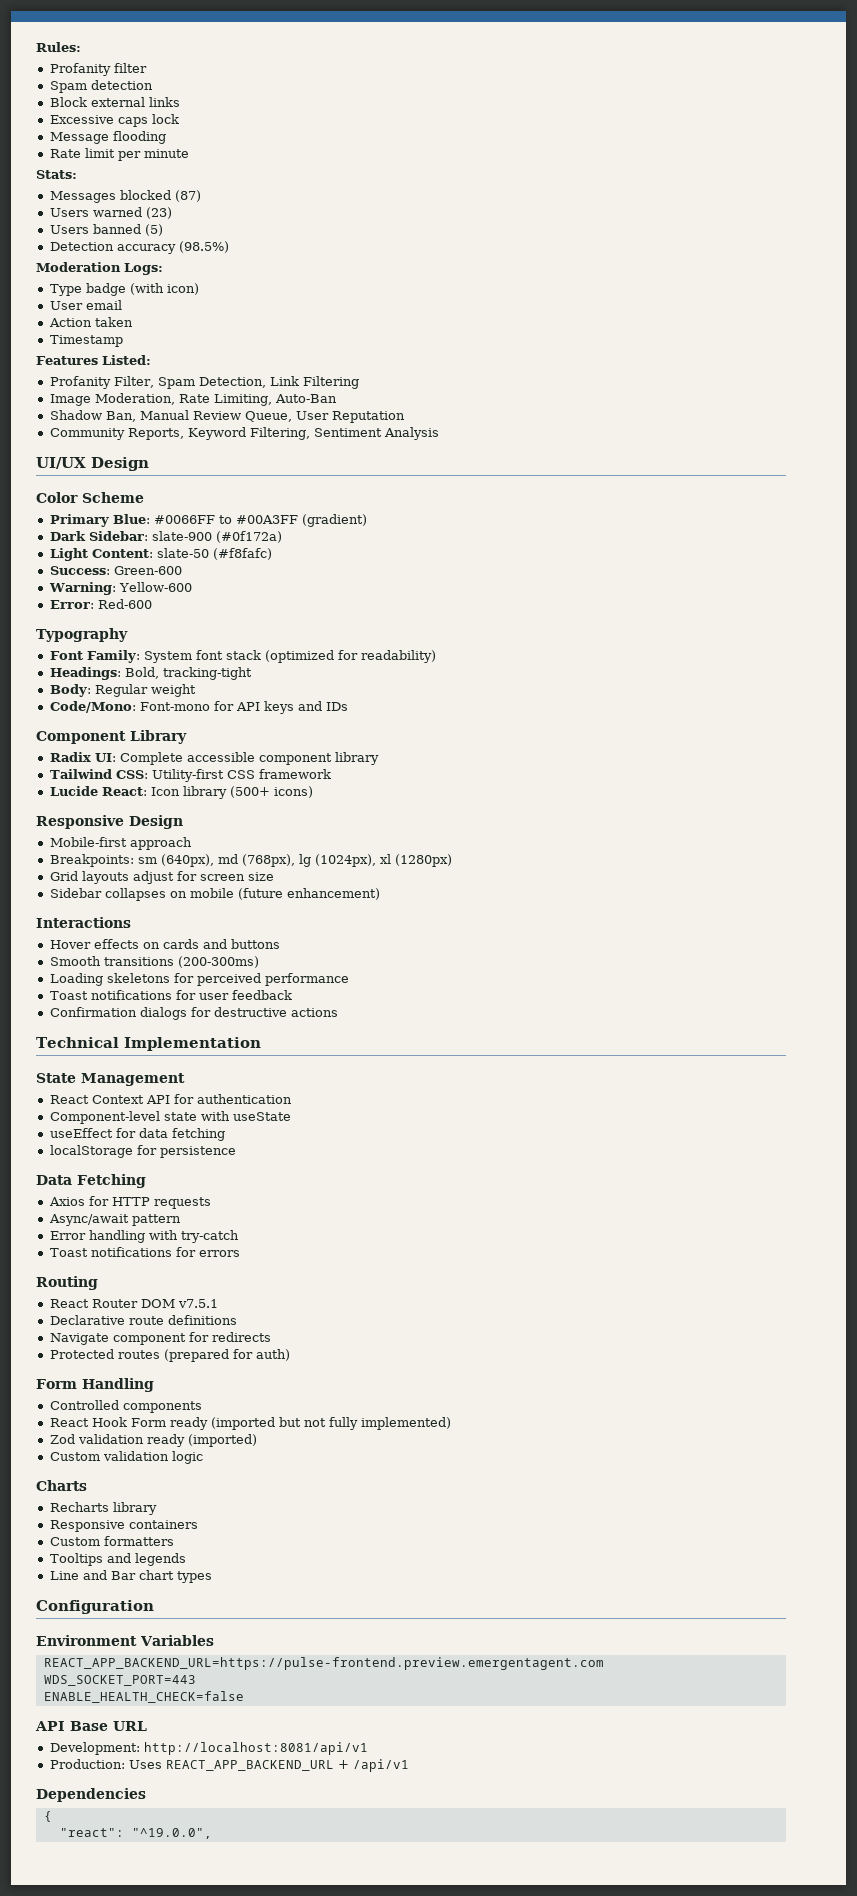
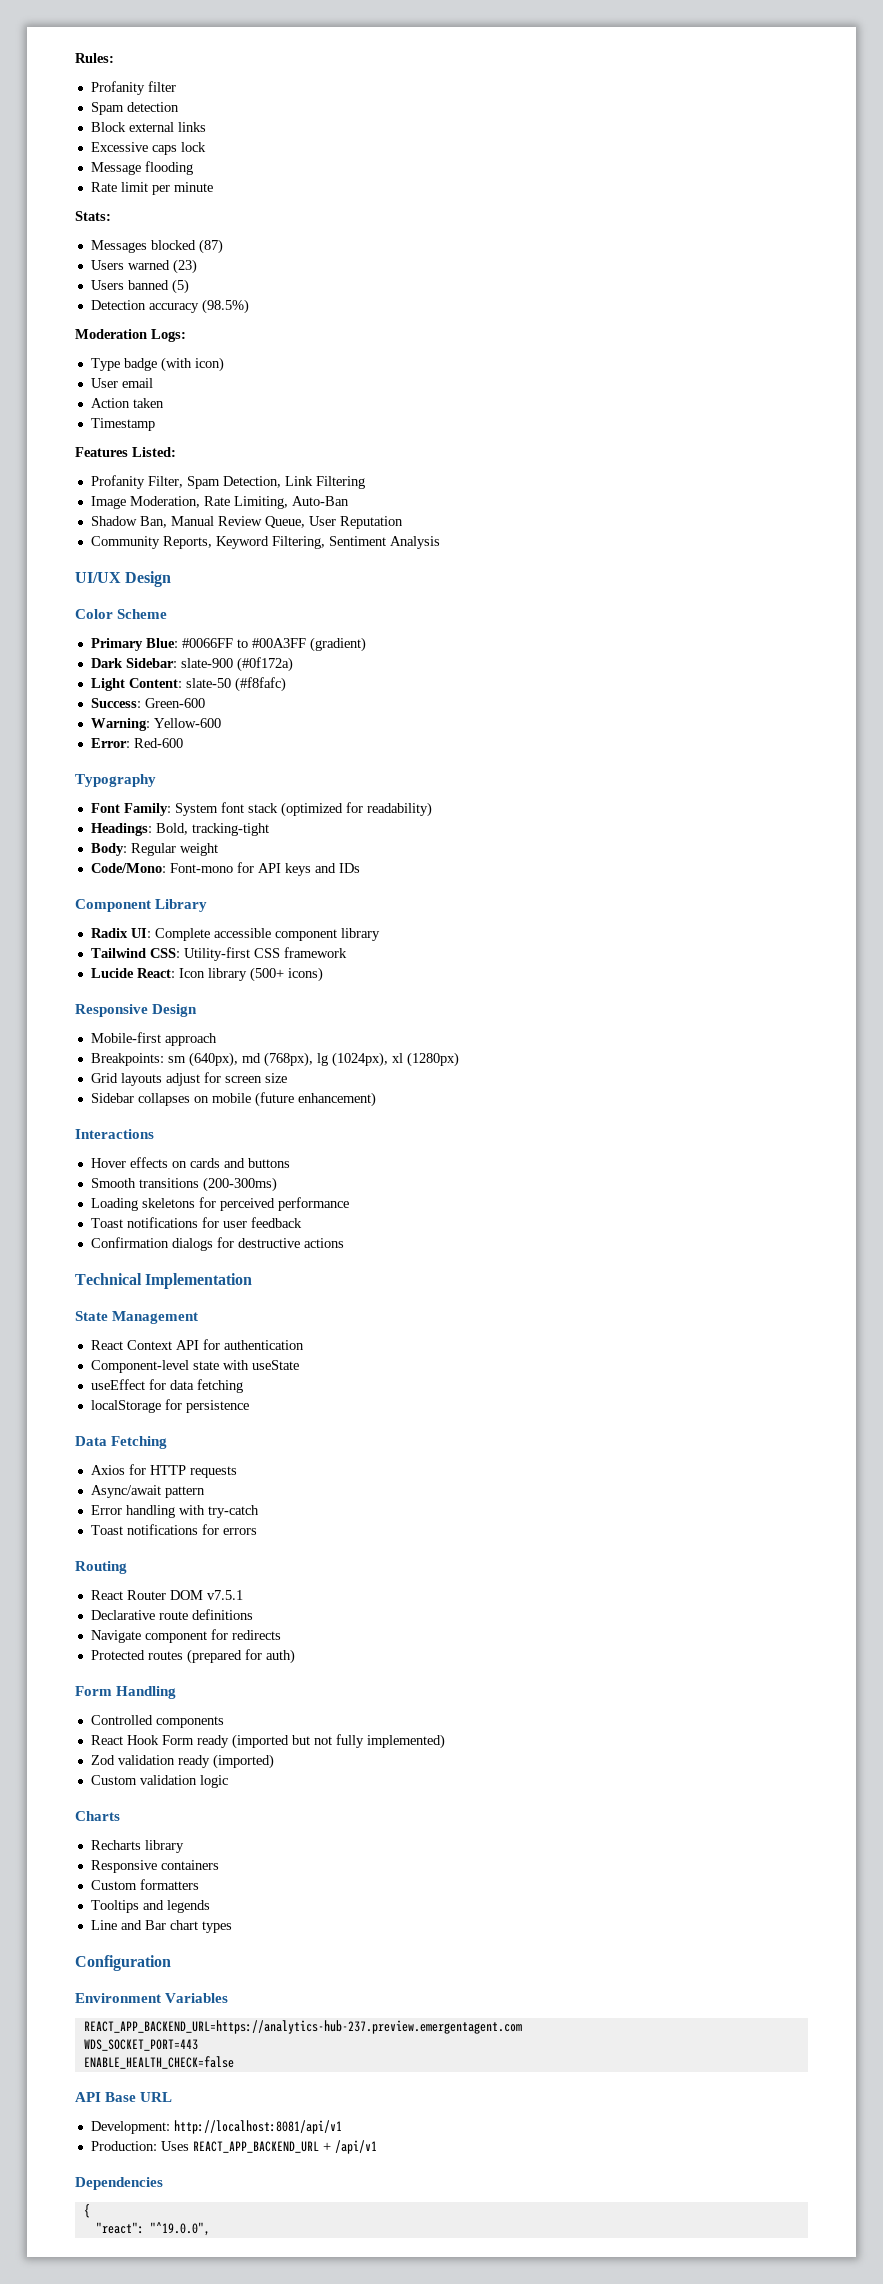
- REACT_APP_BACKEND_URL=https://pulse-frontend.preview.emergentagent.com
+ REACT_APP_BACKEND_URL=https://analytics-hub-237.preview.emergentagent.com

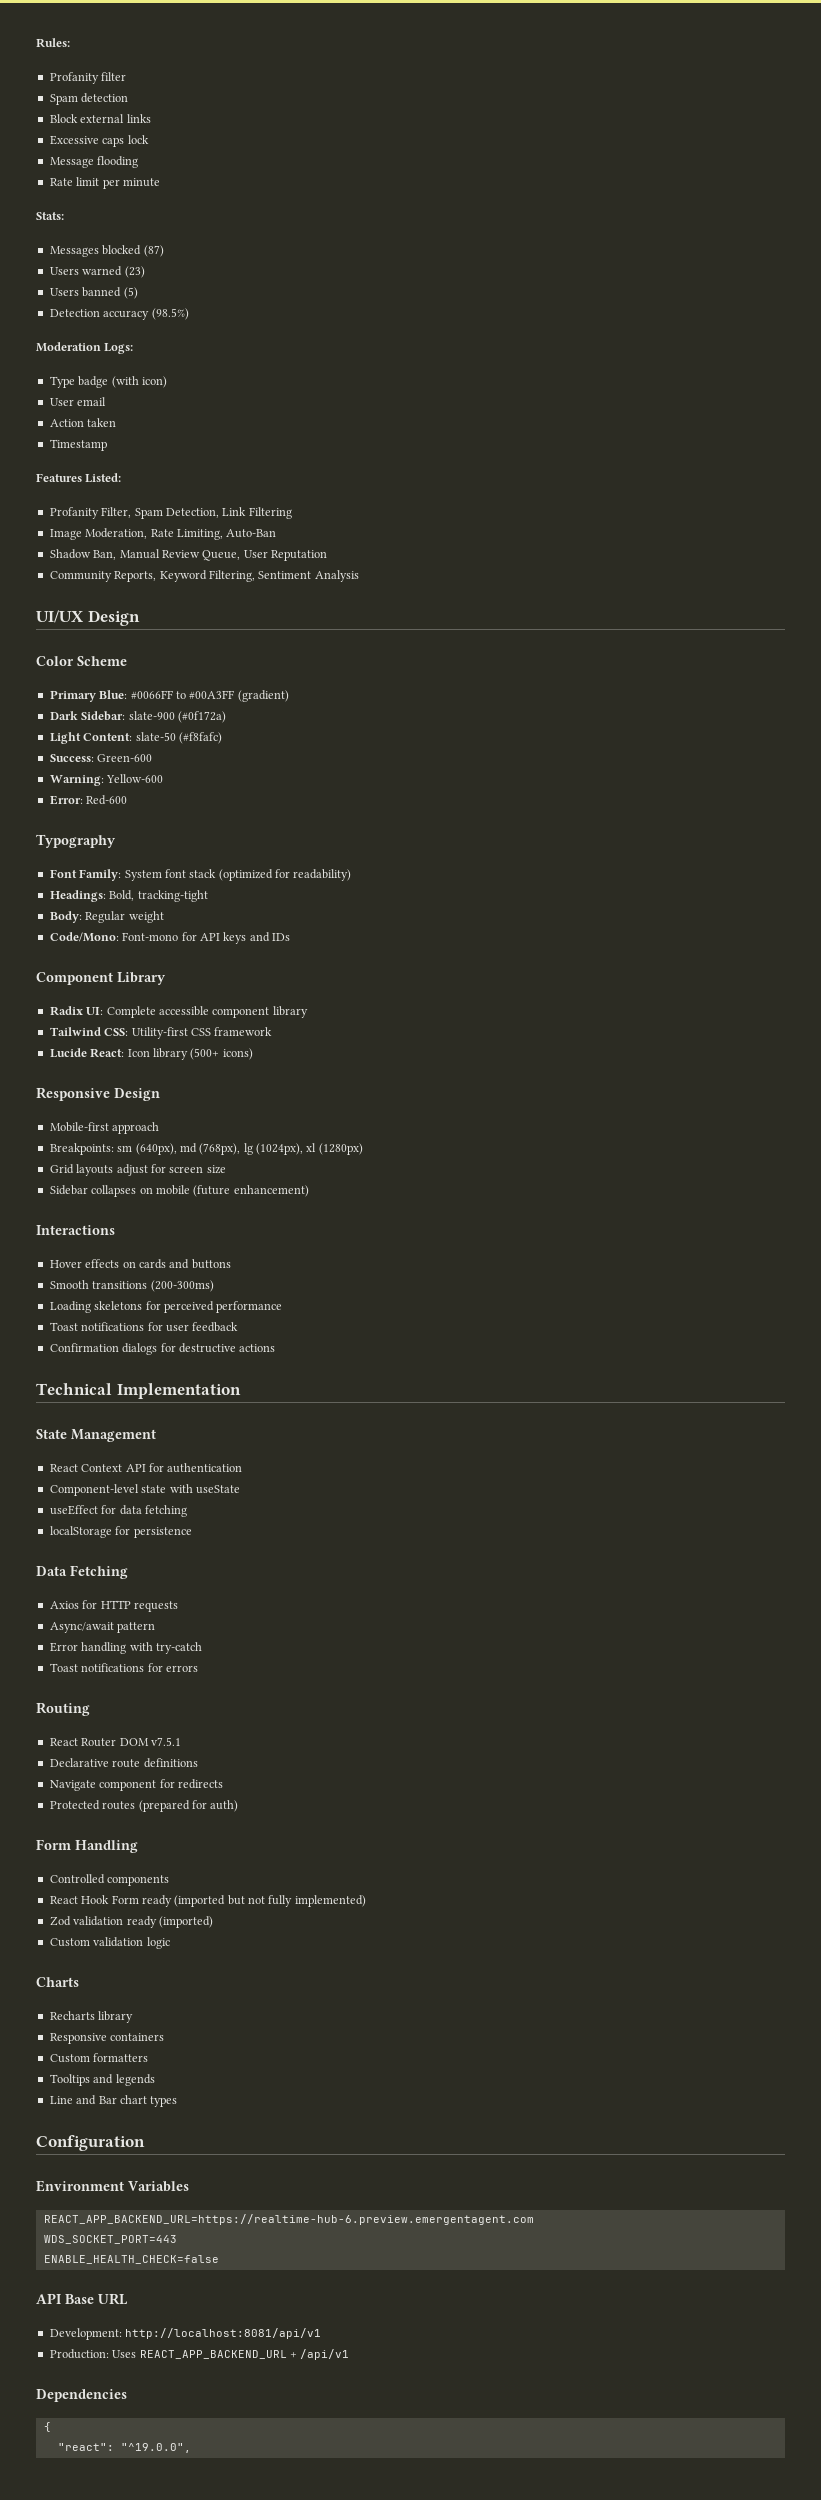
- REACT_APP_BACKEND_URL=https://analytics-hub-237.preview.emergentagent.com
+ REACT_APP_BACKEND_URL=https://realtime-hub-6.preview.emergentagent.com

